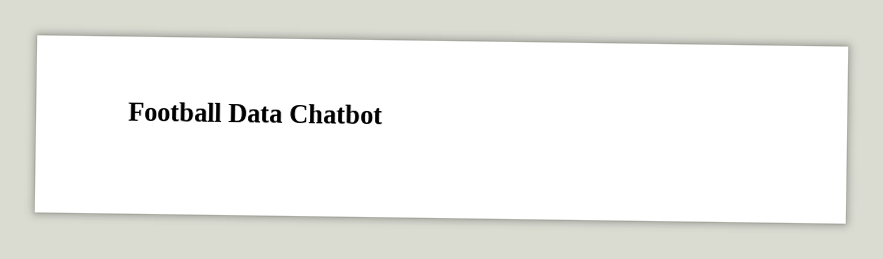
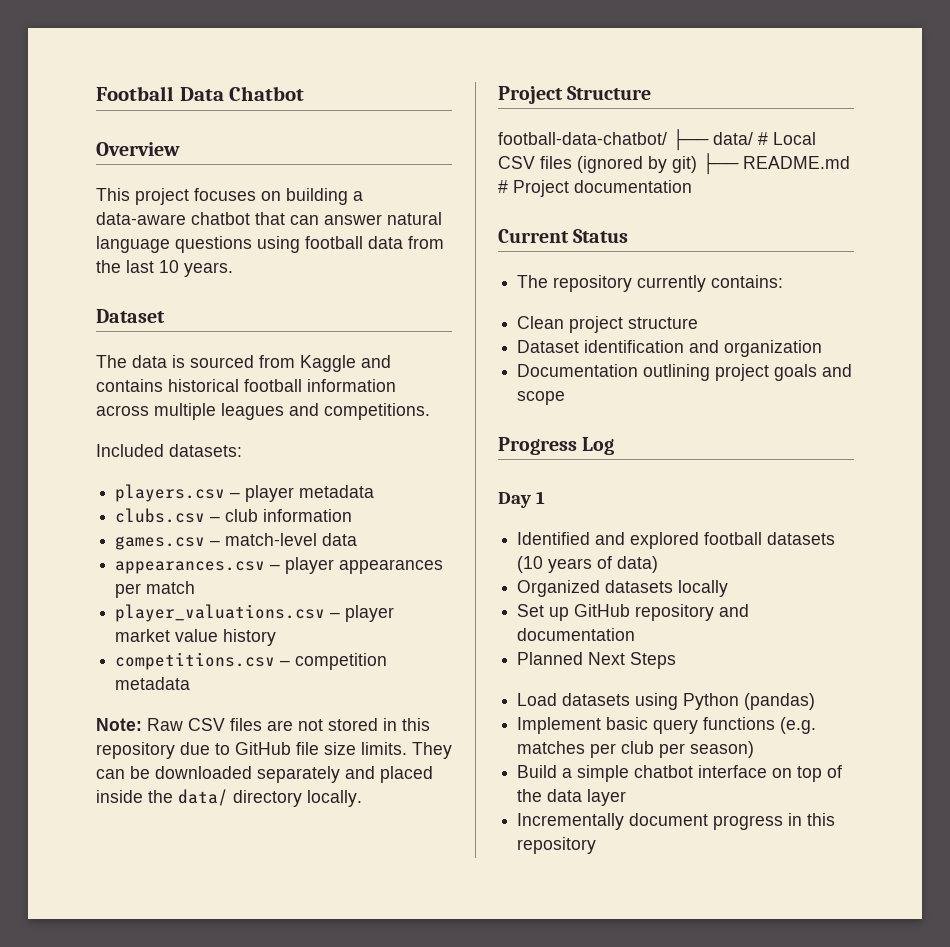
+ Overview
+ This project focuses on building a data-aware chatbot that can answer natural language questions using football data from the last 10 years.
+ Dataset
+ The data is sourced from Kaggle and contains historical football information across multiple leagues and competitions.
+ Included datasets:
+ players.csv – player metadata
+ clubs.csv – club information
+ games.csv – match-level data
+ appearances.csv – player appearances per match
+ player_valuations.csv – player market value history
+ competitions.csv – competition metadata
+ Note: Raw CSV files are not stored in this repository due to GitHub file size limits. They can be downloaded separately and placed inside the data/ directory locally.
+ Project Structure
+ football-data-chatbot/ ├── data/ # Local CSV files (ignored by git) ├── README.md # Project documentation
+ Current Status
+ The repository currently contains:
+ Clean project structure
+ Dataset identification and organization
+ Documentation outlining project goals and scope
+ Progress Log
+ Day 1
+ Identified and explored football datasets (10 years of data)
+ Organized datasets locally
+ Set up GitHub repository and documentation
+ Planned Next Steps
+ Load datasets using Python (pandas)
+ Implement basic query functions (e.g. matches per club per season)
+ Build a simple chatbot interface on top of the data layer
+ Incrementally document progress in this repository

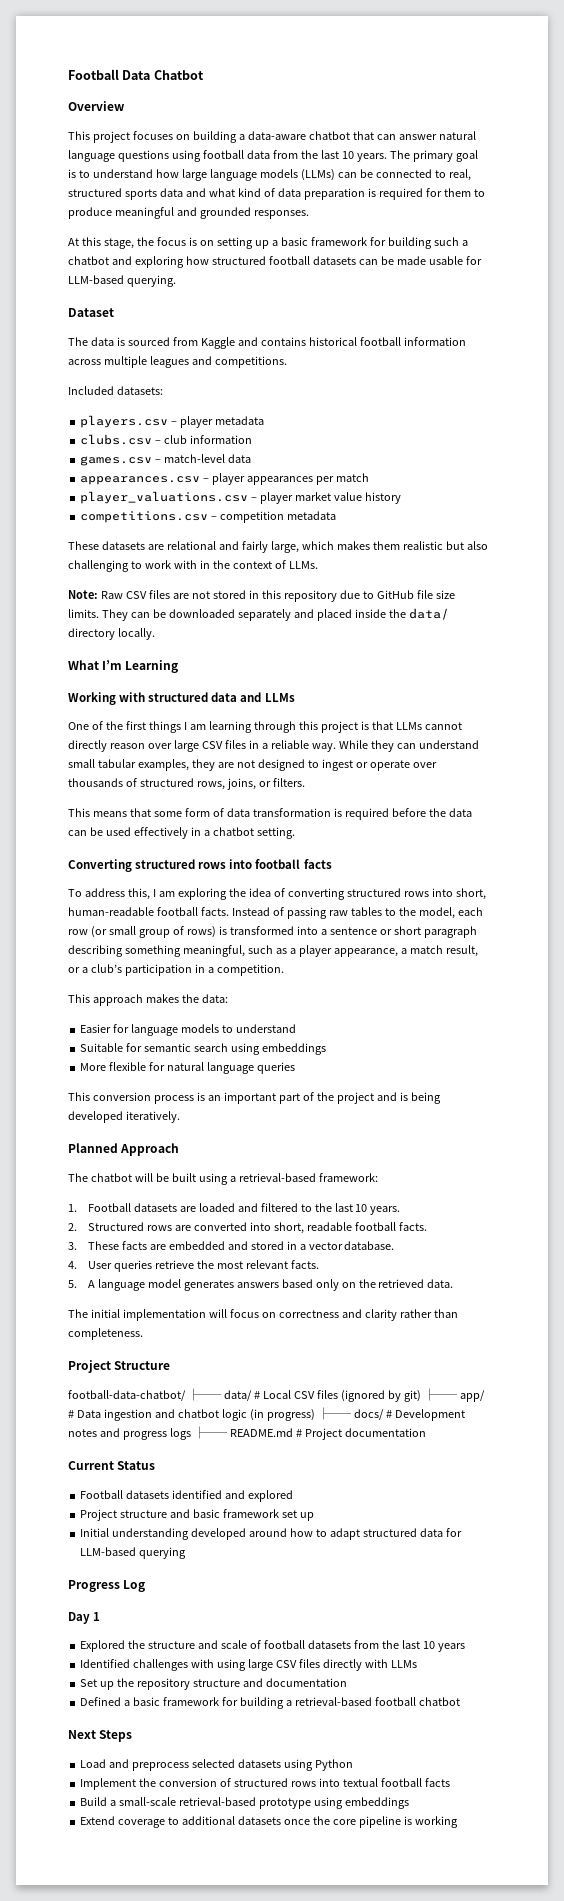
+ The primary goal is to understand how large language models (LLMs) can be connected to real, structured sports data and what kind of data preparation is required for them to produce meaningful and grounded responses.
+ At this stage, the focus is on setting up a basic framework for building such a chatbot and exploring how structured football datasets can be made usable for LLM-based querying.
+ These datasets are relational and fairly large, which makes them realistic but also challenging to work with in the context of LLMs.
+ What I’m Learning
+ Working with structured data and LLMs
+ One of the first things I am learning through this project is that LLMs cannot directly reason over large CSV files in a reliable way. While they can understand small tabular examples, they are not designed to ingest or operate over thousands of structured rows, joins, or filters.
+ This means that some form of data transformation is required before the data can be used effectively in a chatbot setting.
+ Converting structured rows into football facts
+ To address this, I am exploring the idea of converting structured rows into short, human-readable football facts. Instead of passing raw tables to the model, each row (or small group of rows) is transformed into a sentence or short paragraph describing something meaningful, such as a player appearance, a match result, or a club’s participation in a competition.
+ This approach makes the data:
+ Easier for language models to understand
+ Suitable for semantic search using embeddings
+ More flexible for natural language queries
+ This conversion process is an important part of the project and is being developed iteratively.
+ Planned Approach
+ The chatbot will be built using a retrieval-based framework:
+ 1. Football datasets are loaded and filtered to the last 10 years.
+ 2. Structured rows are converted into short, readable football facts.
+ 3. These facts are embedded and stored in a vector database.
+ 4. User queries retrieve the most relevant facts.
+ 5. A language model generates answers based only on the retrieved data.
+ The initial implementation will focus on correctness and clarity rather than completeness.
- football-data-chatbot/ ├── data/ # Local CSV files (ignored by git) ├── README.md # Project documentation
+ football-data-chatbot/ ├── data/ # Local CSV files (ignored by git) ├── app/ # Data ingestion and chatbot logic (in progress) ├── docs/ # Development notes and progress logs ├── README.md # Project documentation
- The repository currently contains:
- Clean project structure
- Dataset identification and organization
- Documentation outlining project goals and scope
+ Football datasets identified and explored
+ Project structure and basic framework set up
+ Initial understanding developed around how to adapt structured data for LLM-based querying
  Progress Log
  Day 1
- Identified and explored football datasets (10 years of data)
- Organized datasets locally
+ Explored the structure and scale of football datasets from the last 10 years
+ Identified challenges with using large CSV files directly with LLMs
- Set up GitHub repository and documentation
+ Set up the repository structure and documentation
- Planned Next Steps
+ Defined a basic framework for building a retrieval-based football chatbot
+ Next Steps
- Load datasets using Python (pandas)
+ Load and preprocess selected datasets using Python
- Implement basic query functions (e.g. matches per club per season)
- Build a simple chatbot interface on top of the data layer
- Incrementally document progress in this repository
+ Implement the conversion of structured rows into textual football facts
+ Build a small-scale retrieval-based prototype using embeddings
+ Extend coverage to additional datasets once the core pipeline is working

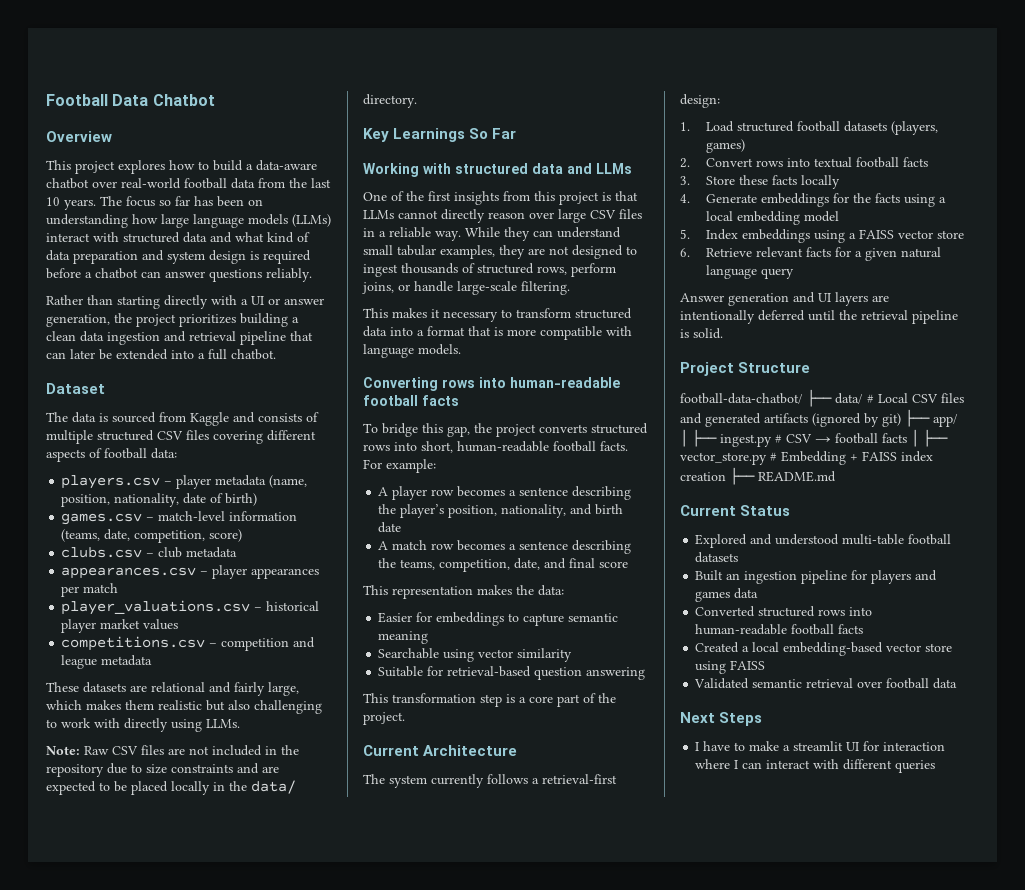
- This project focuses on building a data-aware chatbot that can answer natural language questions using football data from the last 10 years.
+ This project explores how to build a data-aware chatbot over real-world football data from the last 10 years.
- The primary goal is to understand how large language models (LLMs) can be connected to real, structured sports data and what kind of data preparation is required for them to produce meaningful and grounded responses.
- At this stage, the focus is on setting up a basic framework for building such a chatbot and exploring how structured football datasets can be made usable for LLM-based querying.
+ The focus so far has been on understanding how large language models (LLMs) interact with structured data and what kind of data preparation and system design is required before a chatbot can answer questions reliably.
+ Rather than starting directly with a UI or answer generation, the project prioritizes building a clean data ingestion and retrieval pipeline that can later be extended into a full chatbot.
- The data is sourced from Kaggle and contains historical football information across multiple leagues and competitions.
- Included datasets:
- players.csv – player metadata
- clubs.csv – club information
- games.csv – match-level data
+ The data is sourced from Kaggle and consists of multiple structured CSV files covering different aspects of football data:
+ players.csv – player metadata (name, position, nationality, date of birth)
+ games.csv – match-level information (teams, date, competition, score)
+ clubs.csv – club metadata
- player_valuations.csv – player market value history
+ player_valuations.csv – historical player market values
- competitions.csv – competition metadata
+ competitions.csv – competition and league metadata
- These datasets are relational and fairly large, which makes them realistic but also challenging to work with in the context of LLMs.
+ These datasets are relational and fairly large, which makes them realistic but also challenging to work with directly using LLMs.
- Note: Raw CSV files are not stored in this repository due to GitHub file size limits. They can be downloaded separately and placed inside the data/ directory locally.
- What I’m Learning
+ Note: Raw CSV files are not included in the repository due to size constraints and are expected to be placed locally in the data/ directory.
+ Key Learnings So Far
- One of the first things I am learning through this project is that LLMs cannot directly reason over large CSV files in a reliable way.
+ One of the first insights from this project is that LLMs cannot directly reason over large CSV files in a reliable way.
- While they can understand small tabular examples, they are not designed to ingest or operate over thousands of structured rows, joins, or filters.
- This means that some form of data transformation is required before the data can be used effectively in a chatbot setting.
+ While they can understand small tabular examples, they are not designed to ingest thousands of structured rows, perform joins, or handle large-scale filtering.
+ This makes it necessary to transform structured data into a format that is more compatible with language models.
- Converting structured rows into football facts
+ Converting rows into human-readable football facts
- To address this, I am exploring the idea of converting structured rows into short, human-readable football facts.
+ To bridge this gap, the project converts structured rows into short, human-readable football facts.
- Instead of passing raw tables to the model, each row (or small group of rows) is transformed into a sentence or short paragraph describing something meaningful, such as a player appearance, a match result, or a club’s participation in a competition.
- This approach makes the data:
+ For example:
+ A player row becomes a sentence describing the player’s position, nationality, and birth date
+ A match row becomes a sentence describing the teams, competition, date, and final score
+ This representation makes the data:
- Easier for language models to understand
- Suitable for semantic search using embeddings
- More flexible for natural language queries
- This conversion process is an important part of the project and is being developed iteratively.
- Planned Approach
- The chatbot will be built using a retrieval-based framework:
- 1. Football datasets are loaded and filtered to the last 10 years.
- 2. Structured rows are converted into short, readable football facts.
- 3. These facts are embedded and stored in a vector database.
- 4. User queries retrieve the most relevant facts.
- 5. A language model generates answers based only on the retrieved data.
- The initial implementation will focus on correctness and clarity rather than completeness.
+ Easier for embeddings to capture semantic meaning
+ Searchable using vector similarity
+ Suitable for retrieval-based question answering
+ This transformation step is a core part of the project.
+ Current Architecture
+ The system currently follows a retrieval-first design:
+ 1. Load structured football datasets (players, games)
+ 2. Convert rows into textual football facts
+ 3. Store these facts locally
+ 4. Generate embeddings for the facts using a local embedding model
+ 5. Index embeddings using a FAISS vector store
+ 6. Retrieve relevant facts for a given natural language query
+ Answer generation and UI layers are intentionally deferred until the retrieval pipeline is solid.
- football-data-chatbot/ ├── data/ # Local CSV files (ignored by git) ├── app/ # Data ingestion and chatbot logic (in progress) ├── docs/ # Development notes and progress logs ├── README.md # Project documentation
+ football-data-chatbot/ ├── data/ # Local CSV files and generated artifacts (ignored by git) ├── app/ │ ├── ingest.py # CSV → football facts │ ├── vector_store.py # Embedding + FAISS index creation ├── README.md
- Football datasets identified and explored
- Project structure and basic framework set up
- Initial understanding developed around how to adapt structured data for LLM-based querying
- Progress Log
- Day 1
- Explored the structure and scale of football datasets from the last 10 years
- Identified challenges with using large CSV files directly with LLMs
- Set up the repository structure and documentation
- Defined a basic framework for building a retrieval-based football chatbot
+ Explored and understood multi-table football datasets
+ Built an ingestion pipeline for players and games data
+ Converted structured rows into human-readable football facts
+ Created a local embedding-based vector store using FAISS
+ Validated semantic retrieval over football data
  Next Steps
- Load and preprocess selected datasets using Python
- Implement the conversion of structured rows into textual football facts
- Build a small-scale retrieval-based prototype using embeddings
- Extend coverage to additional datasets once the core pipeline is working
+ I have to make a streamlit UI for interaction where I can interact with different queries

